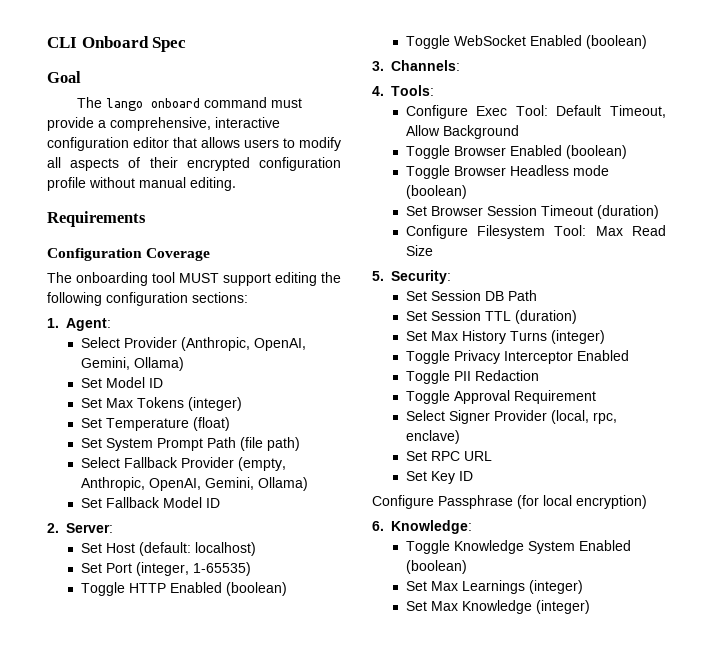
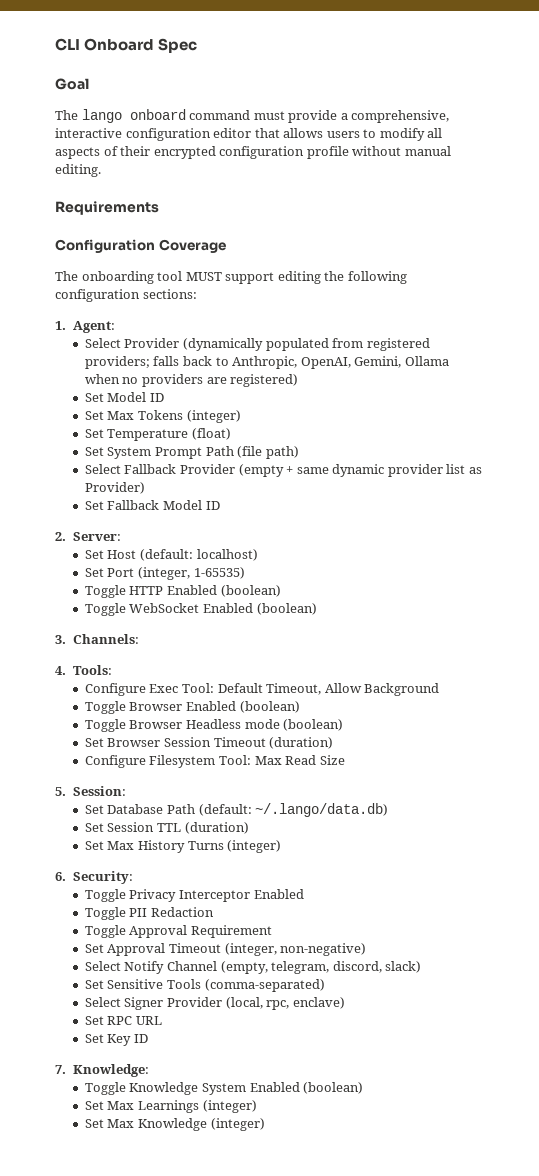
- Select Provider (Anthropic, OpenAI, Gemini, Ollama)
+ Select Provider (dynamically populated from registered providers; falls back to Anthropic, OpenAI, Gemini, Ollama when no providers are registered)
- Select Fallback Provider (empty, Anthropic, OpenAI, Gemini, Ollama)
+ Select Fallback Provider (empty + same dynamic provider list as Provider)
- 5. Security:
- Set Session DB Path
+ 5. Session:
+ Set Database Path (default: ~/.lango/data.db)
+ 6. Security:
+ Set Approval Timeout (integer, non-negative)
+ Select Notify Channel (empty, telegram, discord, slack)
+ Set Sensitive Tools (comma-separated)
- Configure Passphrase (for local encryption)
- 6. Knowledge:
+ 7. Knowledge:

